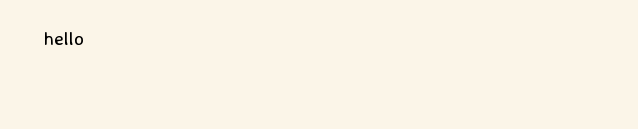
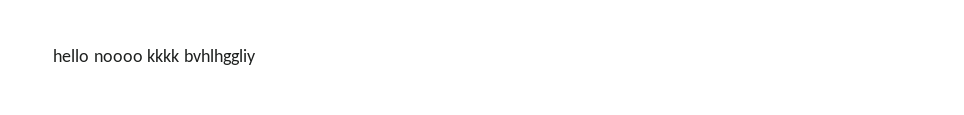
- hello
+ hello noooo kkkk bvhlhggliy

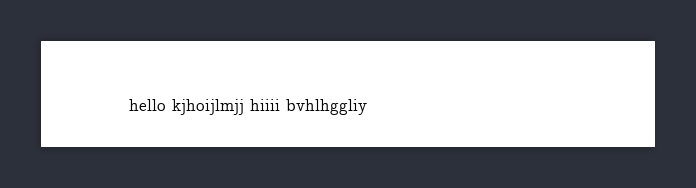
- hello noooo kkkk bvhlhggliy
+ hello kjhoijlmjj hiiii bvhlhggliy

